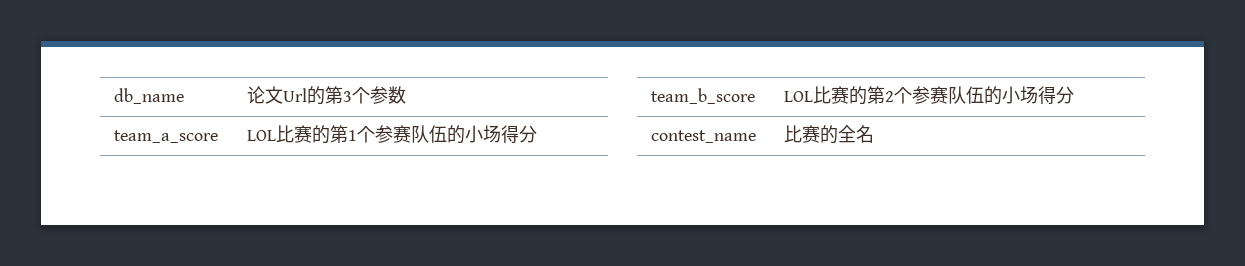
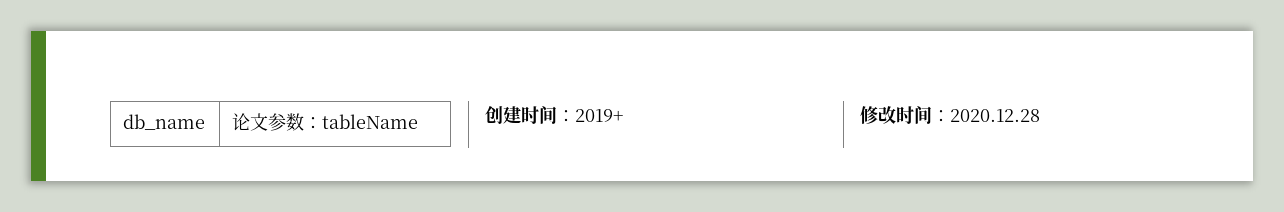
- db_name | 论文Url的第3个参数
- team_a_score | LOL比赛的第1个参赛队伍的小场得分
- team_b_score | LOL比赛的第2个参赛队伍的小场得分
- contest_name | 比赛的全名
+ db_name | 论文参数：tableName
+ 创建时间：2019+
+ 修改时间：2020.12.28

